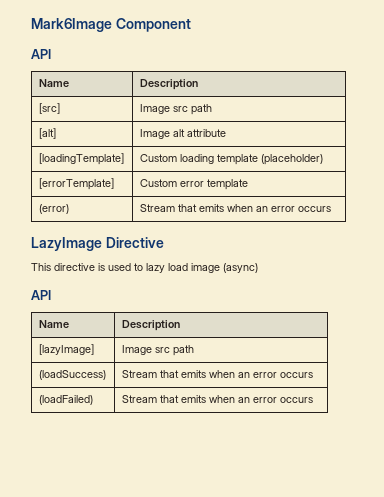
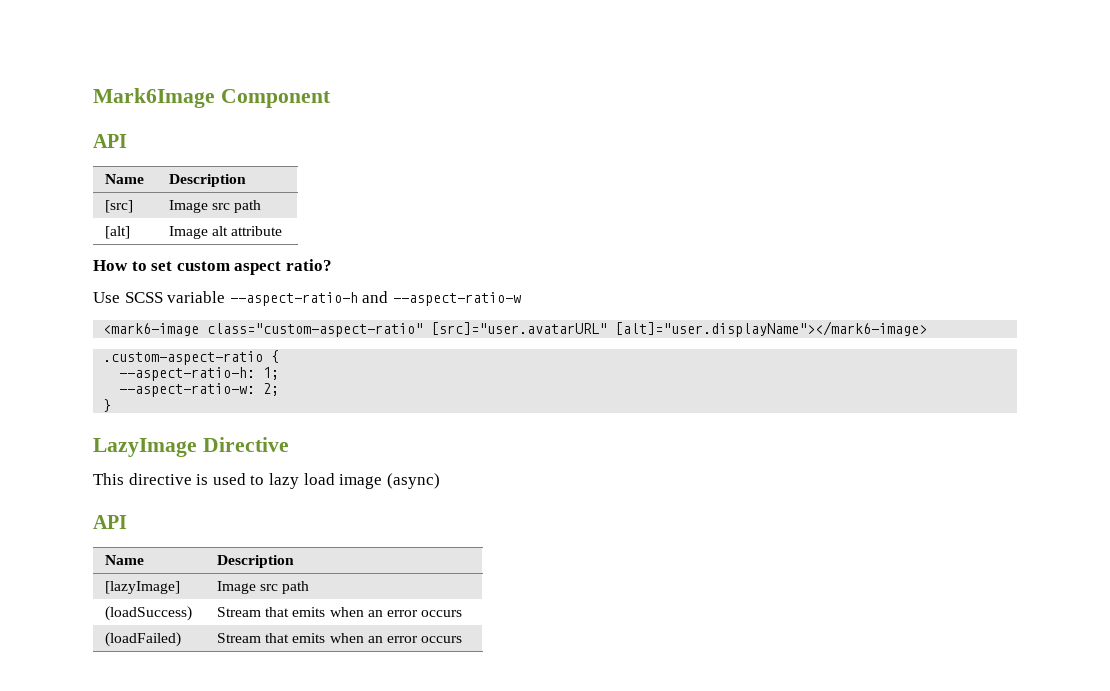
- [loadingTemplate] | Custom loading template (placeholder)
- [errorTemplate] | Custom error template
- (error) | Stream that emits when an error occurs
+ How to set custom aspect ratio?
+ Use SCSS variable --aspect-ratio-h and --aspect-ratio-w
+ <mark6-image class="custom-aspect-ratio" [src]="user.avatarURL" [alt]="user.displayName"></mark6-image>
+ .custom-aspect-ratio {
+ --aspect-ratio-h: 1;
+ --aspect-ratio-w: 2;
+ }

